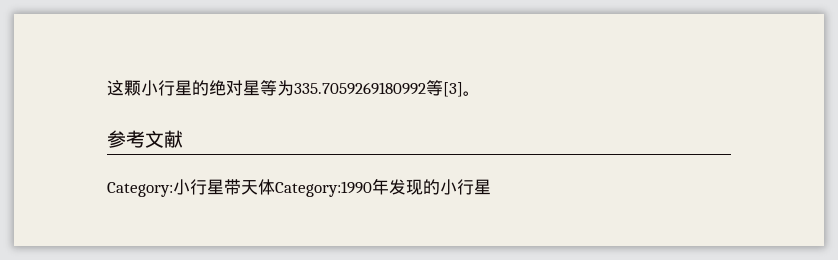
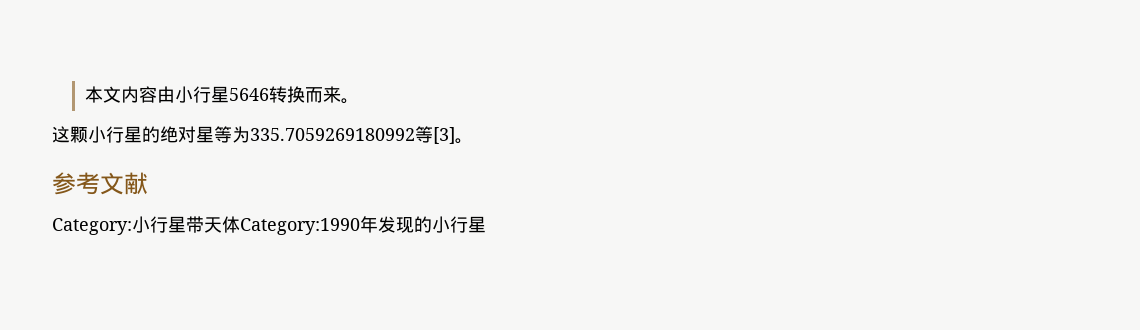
+ 本文内容由小行星5646转换而来。

